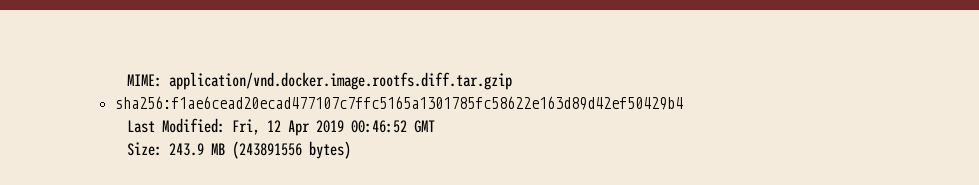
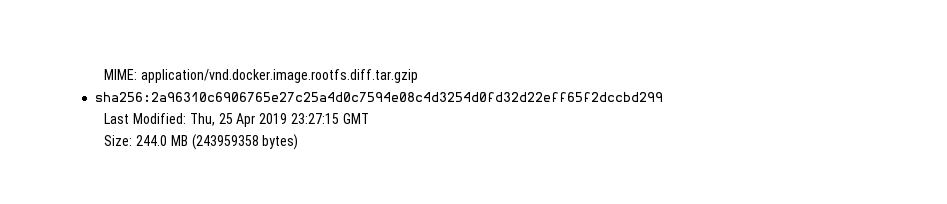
- sha256:f1ae6cead20ecad477107c7ffc5165a1301785fc58622e163d89d42ef50429b4
+ sha256:2a96310c6906765e27c25a4d0c7594e08c4d3254d0fd32d22eff65f2dccbd299
- Last Modified: Fri, 12 Apr 2019 00:46:52 GMT
+ Last Modified: Thu, 25 Apr 2019 23:27:15 GMT
- Size: 243.9 MB (243891556 bytes)
+ Size: 244.0 MB (243959358 bytes)

